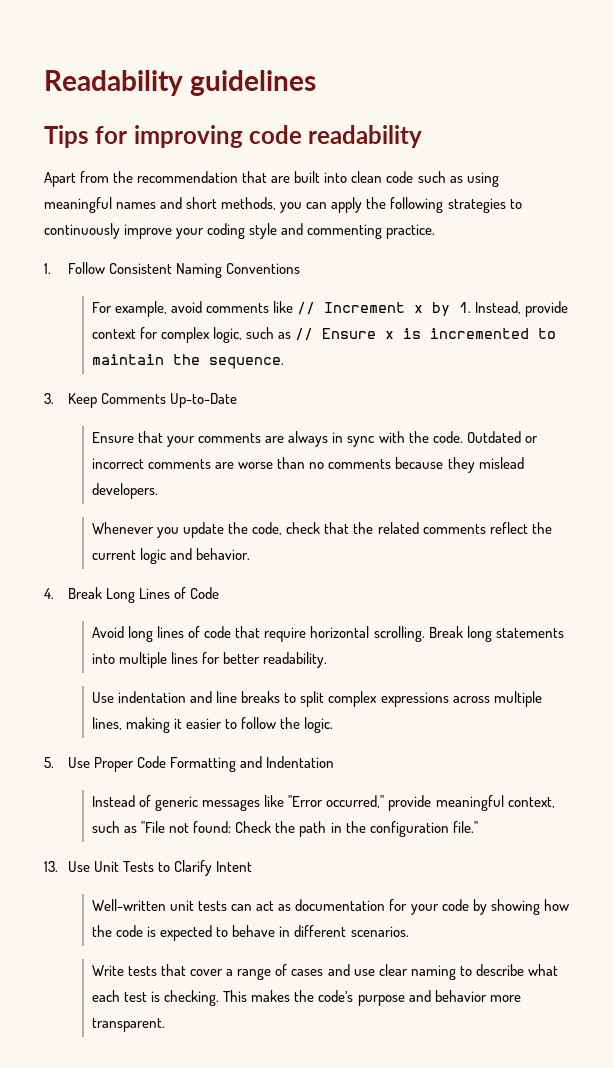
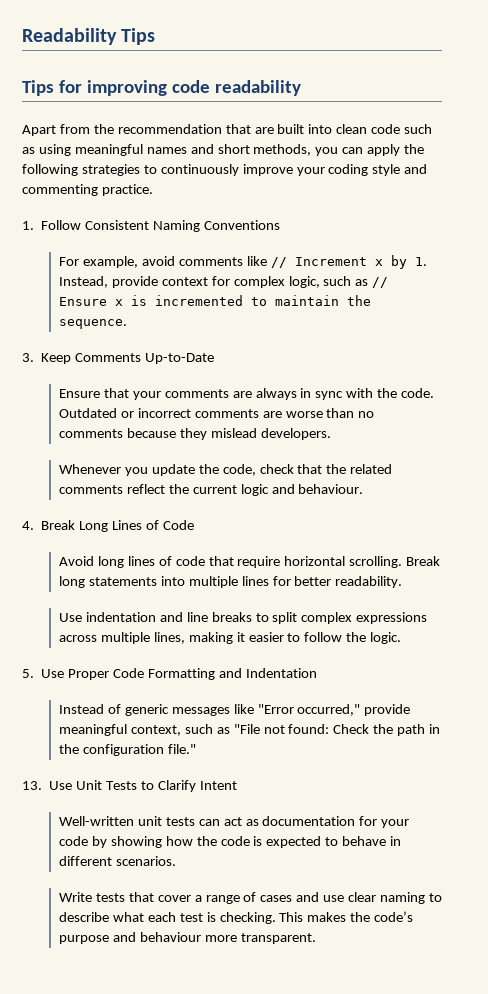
- Readability guidelines
+ Readability Tips
- Whenever you update the code, check that the related comments reflect the current logic and behavior.
+ Whenever you update the code, check that the related comments reflect the current logic and behaviour.
- This makes the code’s purpose and behavior more transparent.
+ This makes the code’s purpose and behaviour more transparent.

